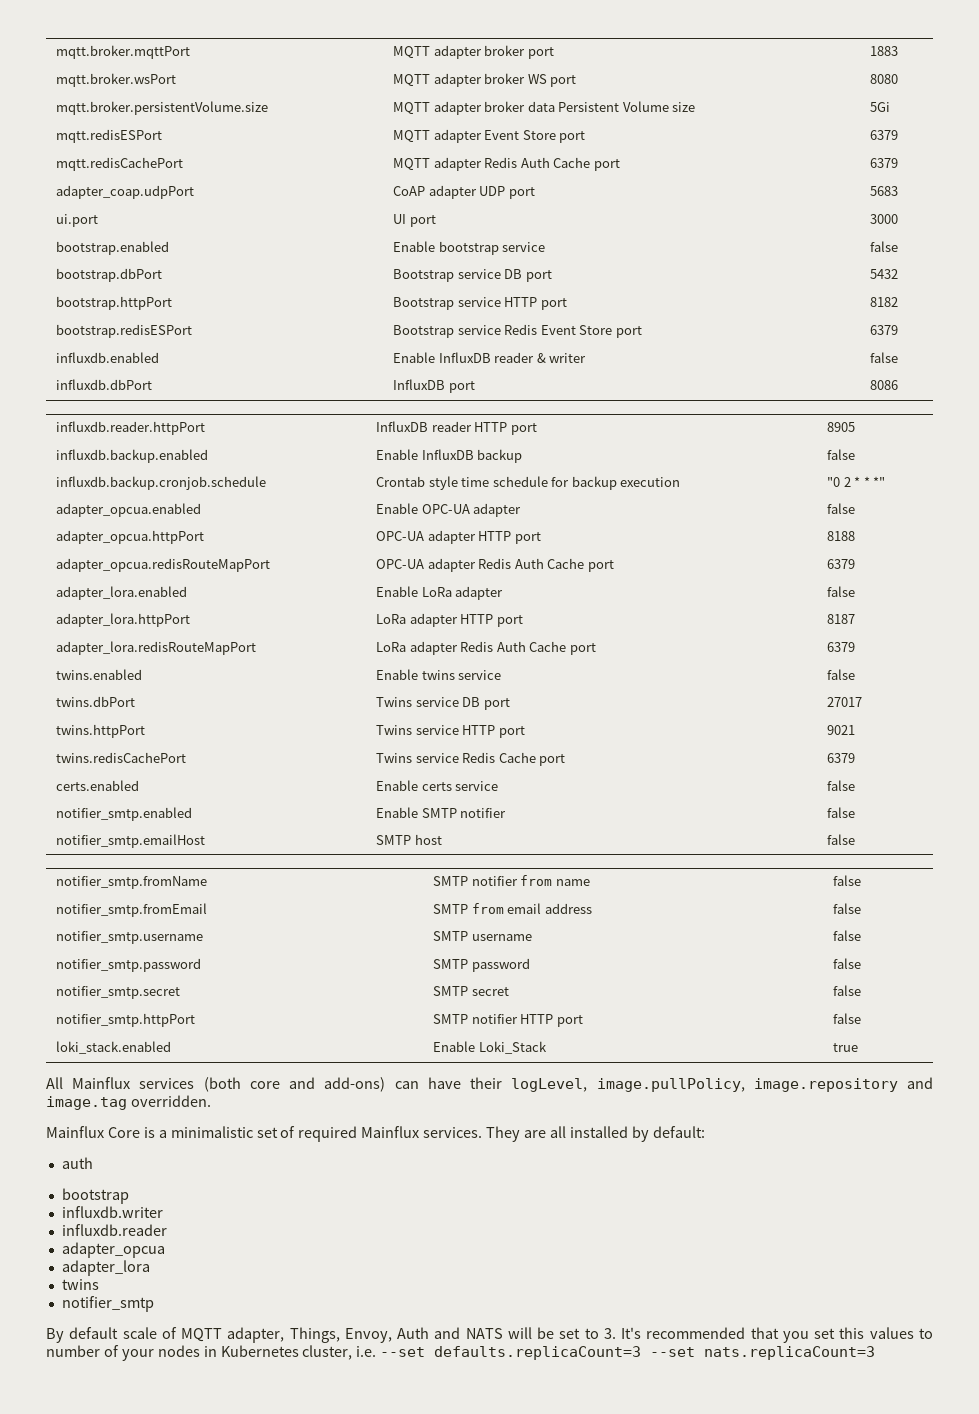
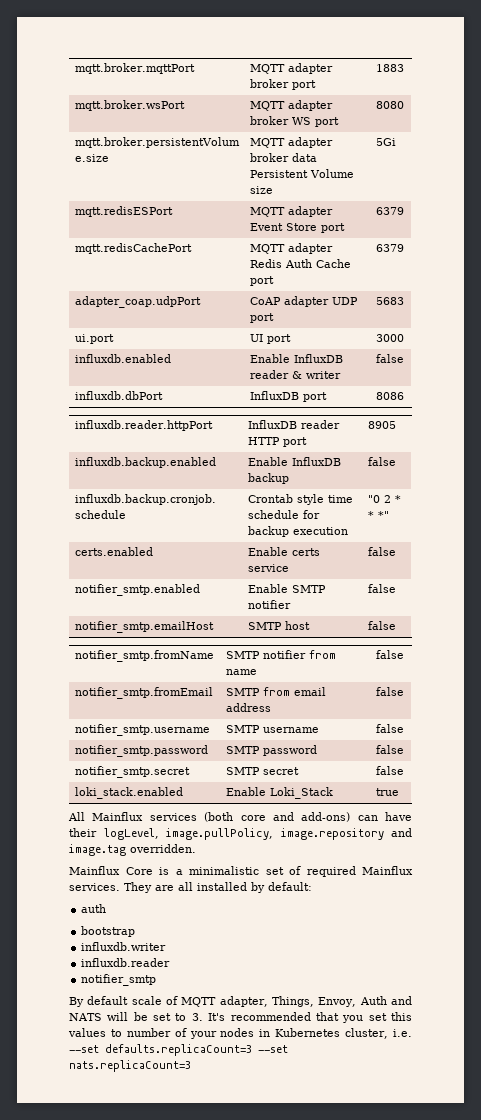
- bootstrap.enabled | Enable bootstrap service | false
- bootstrap.dbPort | Bootstrap service DB port | 5432
- bootstrap.httpPort | Bootstrap service HTTP port | 8182
- bootstrap.redisESPort | Bootstrap service Redis Event Store port | 6379
- adapter_opcua.enabled | Enable OPC-UA adapter | false
- adapter_opcua.httpPort | OPC-UA adapter HTTP port | 8188
- adapter_opcua.redisRouteMapPort | OPC-UA adapter Redis Auth Cache port | 6379
- adapter_lora.enabled | Enable LoRa adapter | false
- adapter_lora.httpPort | LoRa adapter HTTP port | 8187
- adapter_lora.redisRouteMapPort | LoRa adapter Redis Auth Cache port | 6379
- twins.enabled | Enable twins service | false
- twins.dbPort | Twins service DB port | 27017
- twins.httpPort | Twins service HTTP port | 9021
- twins.redisCachePort | Twins service Redis Cache port | 6379
- notifier_smtp.httpPort | SMTP notifier HTTP port | false
- adapter_opcua
- adapter_lora
- twins

